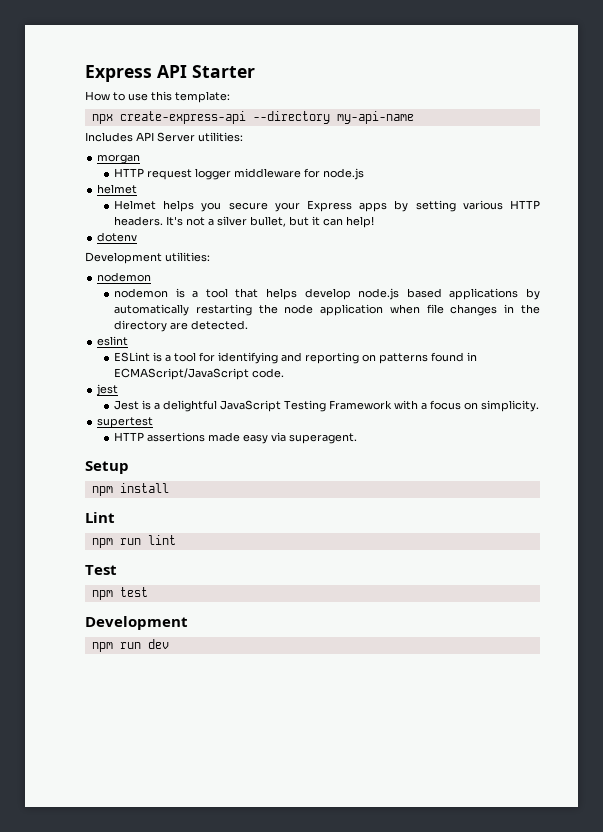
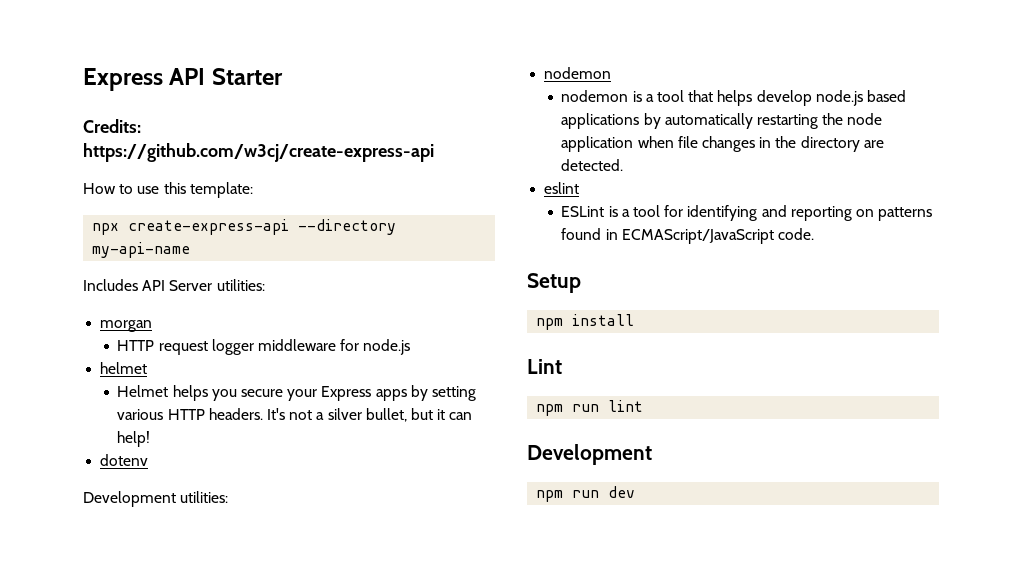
+ Credits: https://github.com/w3cj/create-express-api
- jest
- Jest is a delightful JavaScript Testing Framework with a focus on simplicity.
- supertest
- HTTP assertions made easy via superagent.
- Test
- npm test

